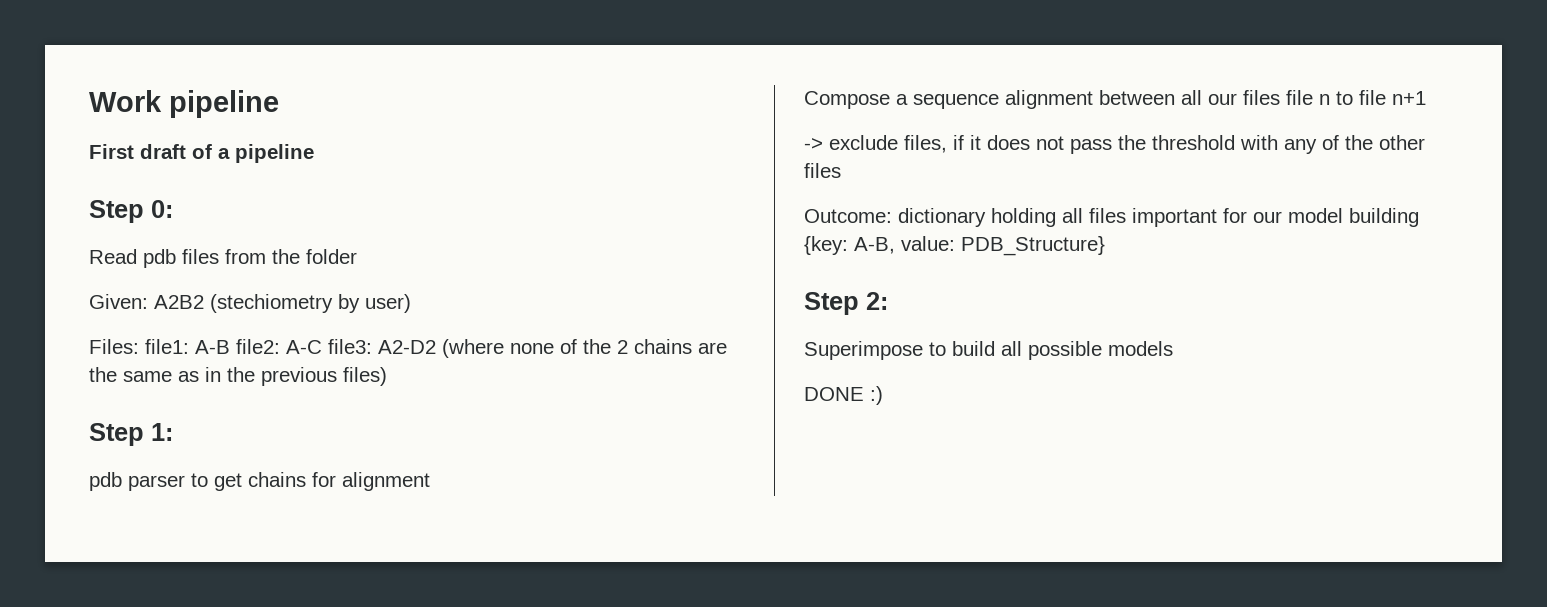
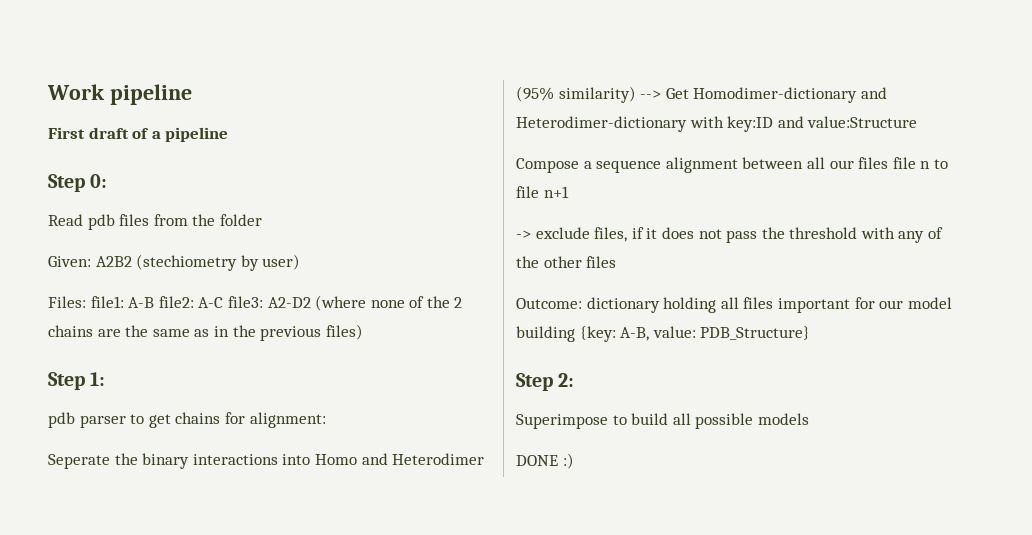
- pdb parser to get chains for alignment
+ pdb parser to get chains for alignment:
+ Seperate the binary interactions into Homo and Heterodimer (95% similarity) --> Get Homodimer-dictionary and Heterodimer-dictionary with key:ID and value:Structure

